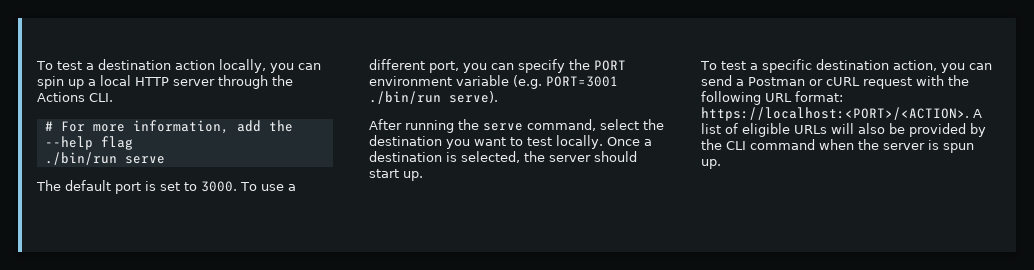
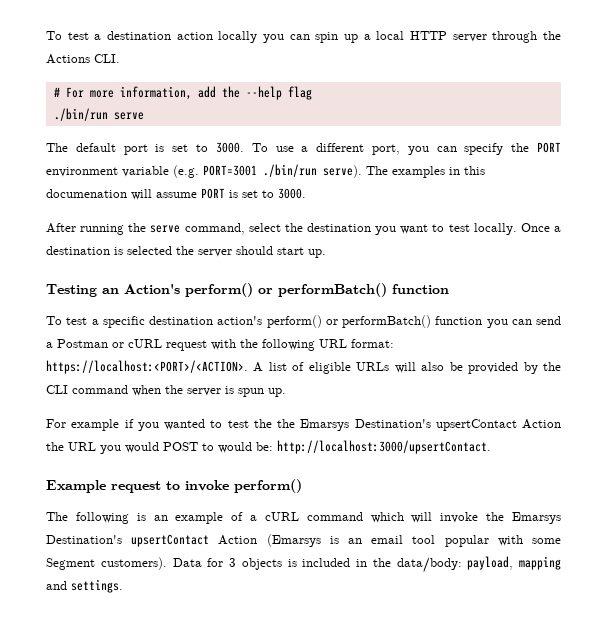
- To test a destination action locally, you can spin up a local HTTP server through the Actions CLI.
+ To test a destination action locally you can spin up a local HTTP server through the Actions CLI.
+ The examples in this documenation will assume PORT is set to 3000.
- Once a destination is selected, the server should start up.
+ Once a destination is selected the server should start up.
+ Testing an Action's perform() or performBatch() function
- To test a specific destination action, you can send a Postman or cURL request with the following URL format: https://localhost:<PORT>/<ACTION>.
+ To test a specific destination action's perform() or performBatch() function you can send a Postman or cURL request with the following URL format: https://localhost:<PORT>/<ACTION>.
+ For example if you wanted to test the the Emarsys Destination's upsertContact Action the URL you would POST to would be: http://localhost:3000/upsertContact.
+ Example request to invoke perform()
+ The following is an example of a cURL command which will invoke the Emarsys Destination's upsertContact Action (Emarsys is an email tool popular with some Segment customers). Data for 3 objects is included in the data/body: payload, mapping and settings.

